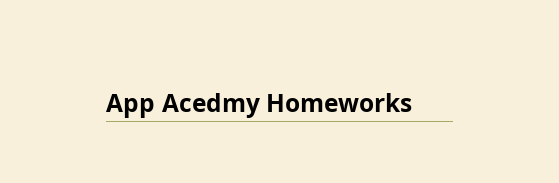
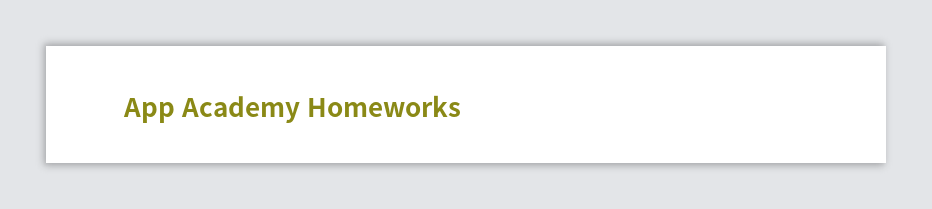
- App Acedmy Homeworks
+ App Academy Homeworks

